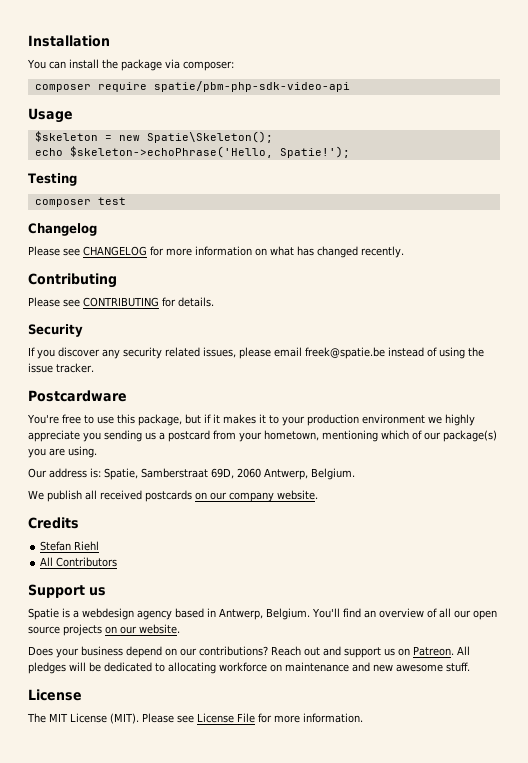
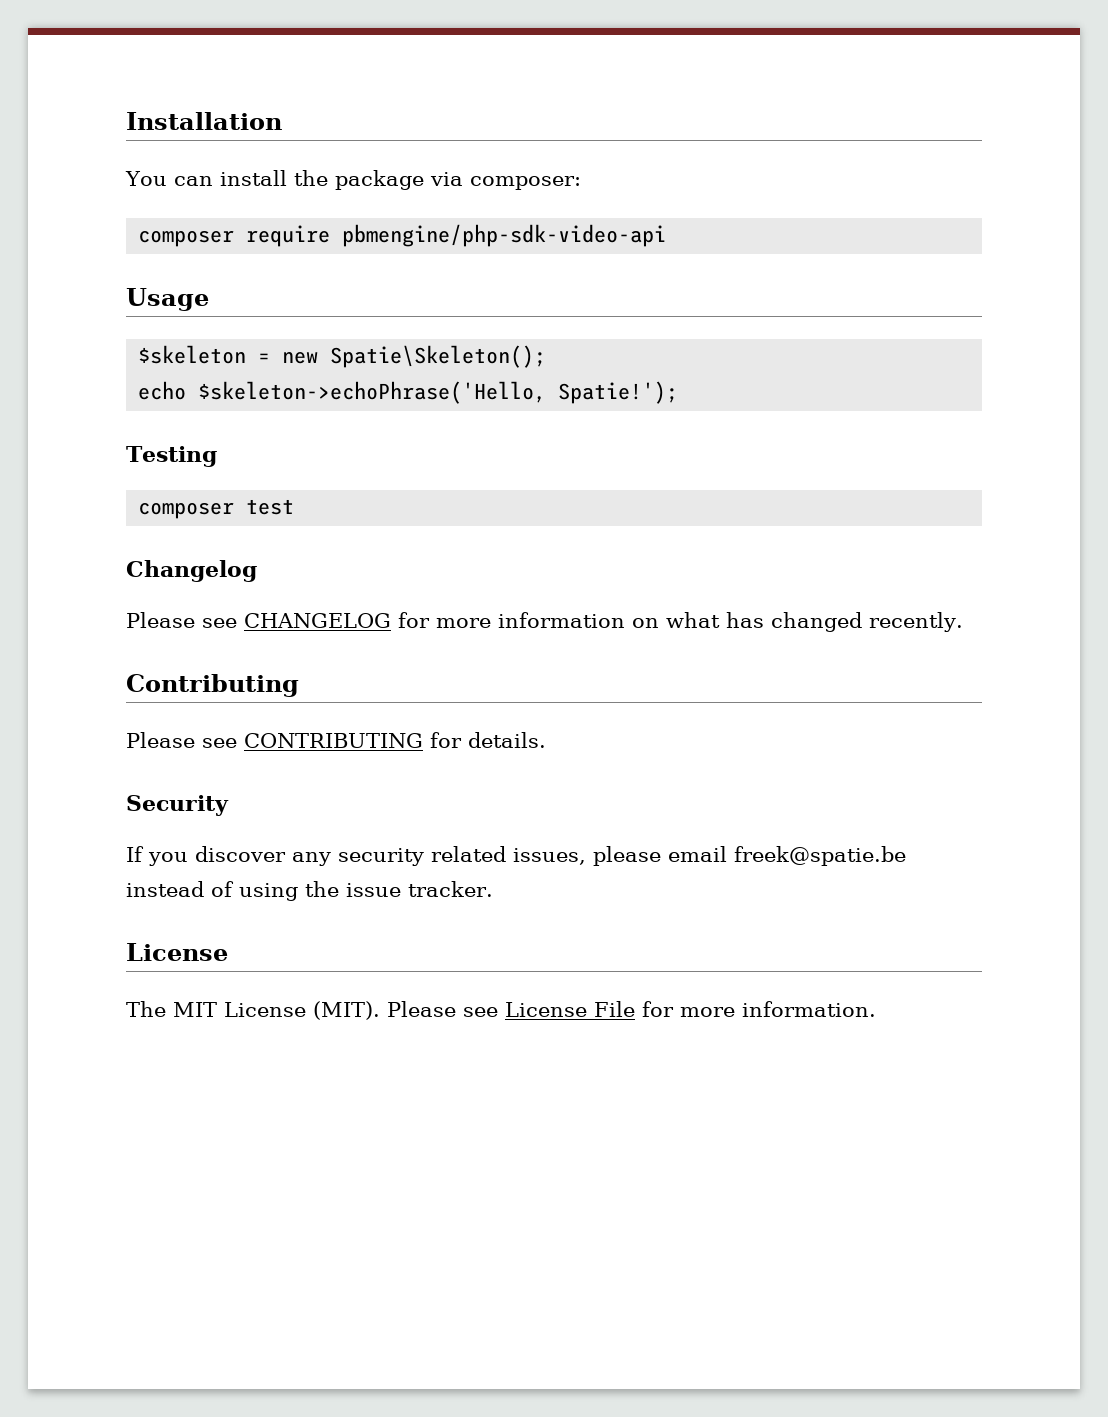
- composer require spatie/pbm-php-sdk-video-api
+ composer require pbmengine/php-sdk-video-api
- Postcardware
- You're free to use this package, but if it makes it to your production environment we highly appreciate you sending us a postcard from your hometown, mentioning which of our package(s) you are using.
- Our address is: Spatie, Samberstraat 69D, 2060 Antwerp, Belgium.
- We publish all received postcards on our company website.
- Credits
- Stefan Riehl
- All Contributors
- Support us
- Spatie is a webdesign agency based in Antwerp, Belgium. You'll find an overview of all our open source projects on our website.
- Does your business depend on our contributions? Reach out and support us on Patreon. All pledges will be dedicated to allocating workforce on maintenance and new awesome stuff.

